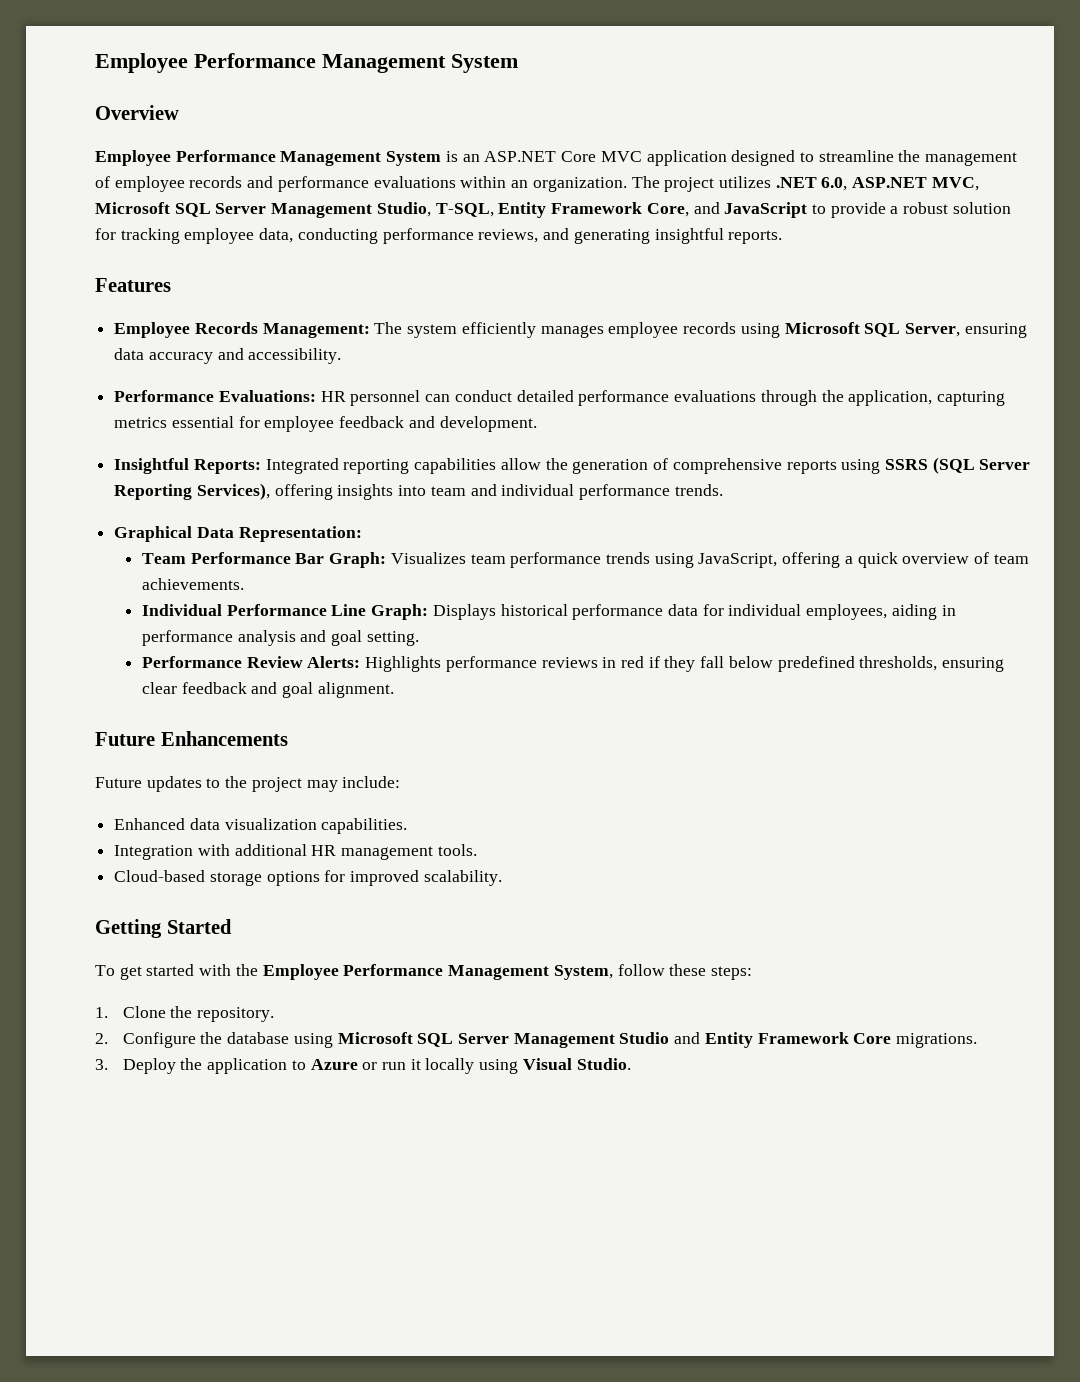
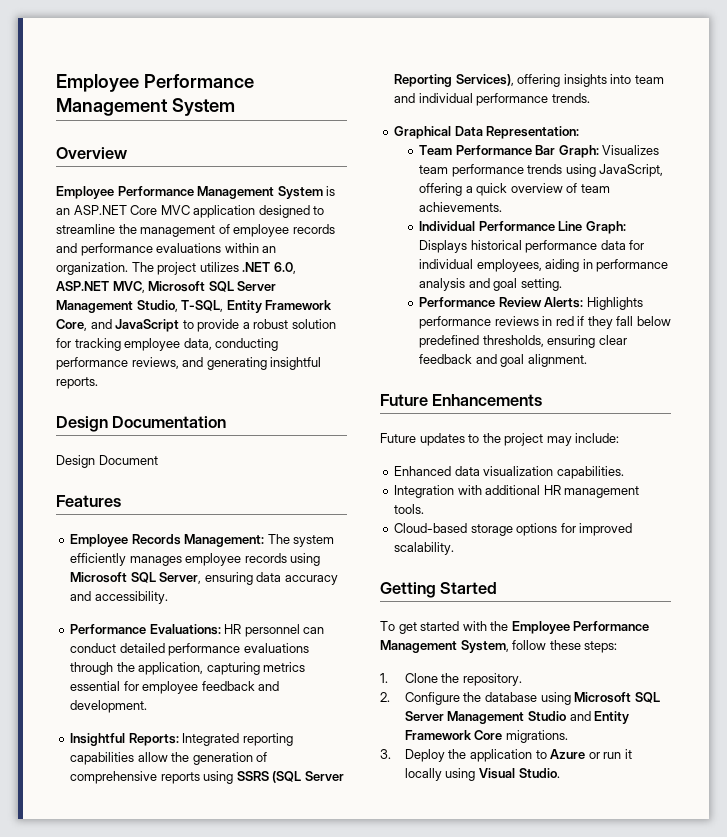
+ Design Documentation
+ Design Document

